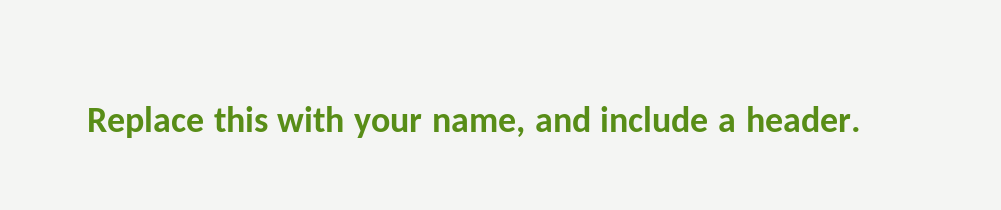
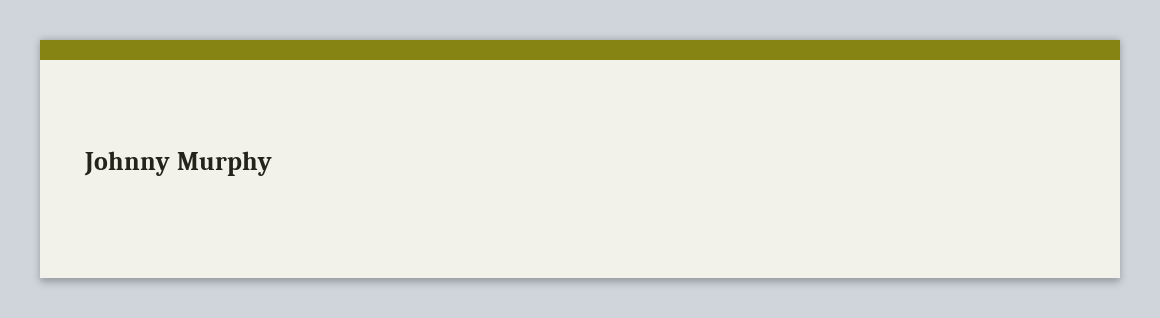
- Replace this with your name, and include a header.
+ Johnny Murphy

